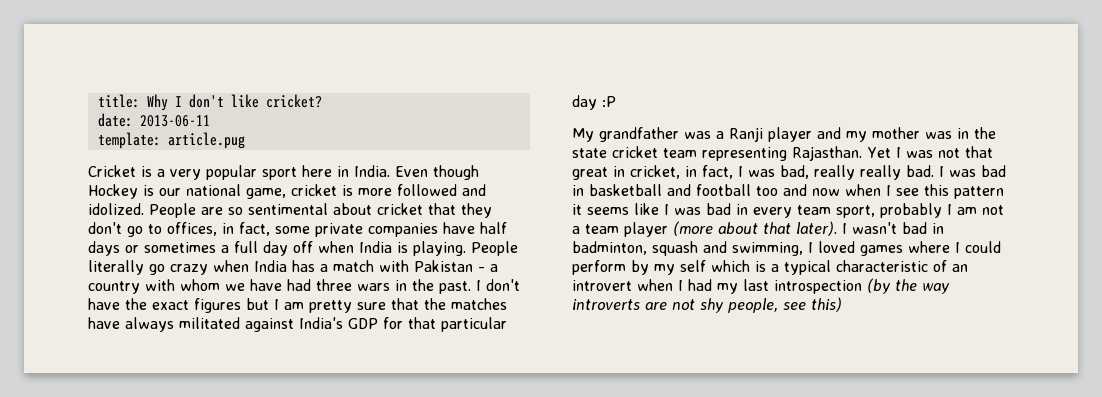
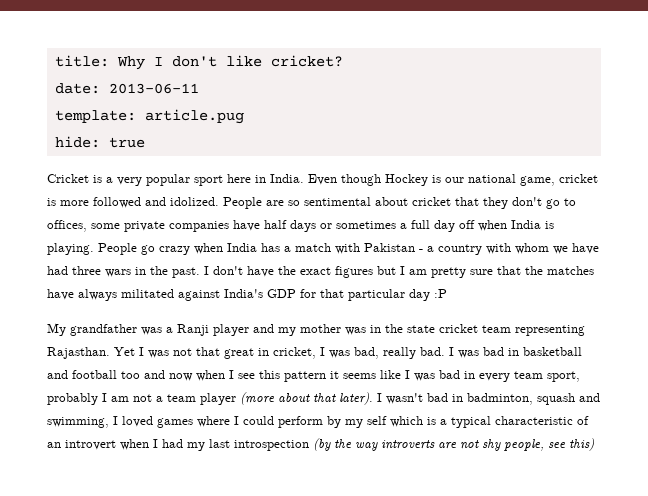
+ hide: true
- People are so sentimental about cricket that they don't go to offices, in fact, some private companies have half days or sometimes a full day off when India is playing.
+ People are so sentimental about cricket that they don't go to offices, some private companies have half days or sometimes a full day off when India is playing.
- People literally go crazy when India has a match with Pakistan - a country with whom we have had three wars in the past.
+ People go crazy when India has a match with Pakistan - a country with whom we have had three wars in the past.
- Yet I was not that great in cricket, in fact, I was bad, really really bad.
+ Yet I was not that great in cricket, I was bad, really bad.

